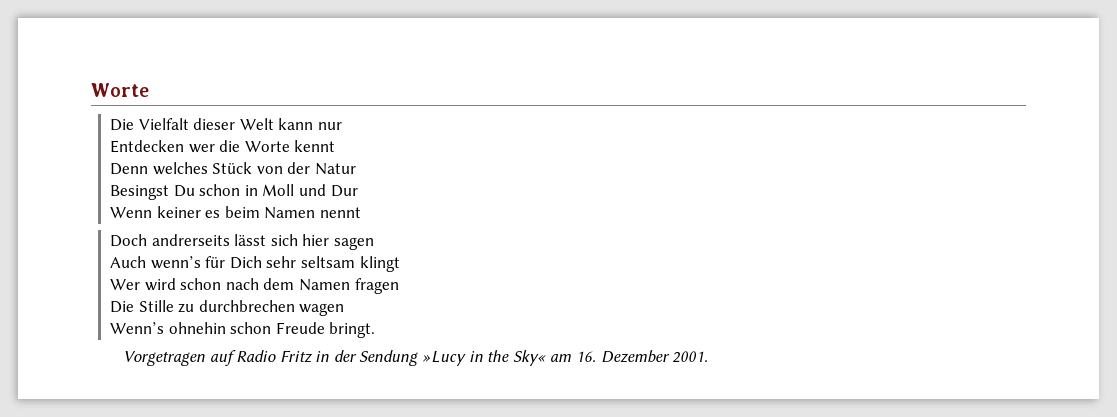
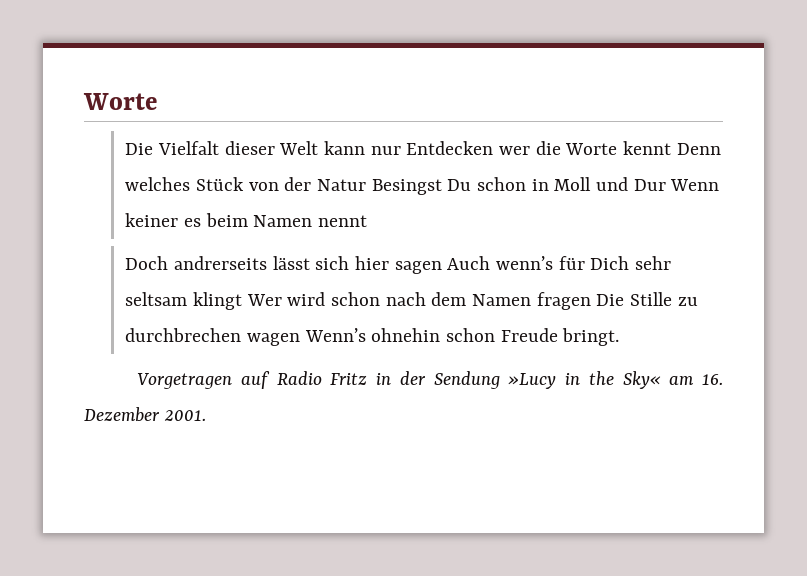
- Die Vielfalt dieser Welt kann nur
- Entdecken wer die Worte kennt
- Denn welches Stück von der Natur
- Besingst Du schon in Moll und Dur
- Wenn keiner es beim Namen nennt
+ Die Vielfalt dieser Welt kann nur Entdecken wer die Worte kennt Denn welches Stück von der Natur Besingst Du schon in Moll und Dur Wenn keiner es beim Namen nennt
- Doch andrerseits lässt sich hier sagen
- Auch wenn’s für Dich sehr seltsam klingt
- Wer wird schon nach dem Namen fragen
- Die Stille zu durchbrechen wagen
- Wenn’s ohnehin schon Freude bringt.
+ Doch andrerseits lässt sich hier sagen Auch wenn’s für Dich sehr seltsam klingt Wer wird schon nach dem Namen fragen Die Stille zu durchbrechen wagen Wenn’s ohnehin schon Freude bringt.

